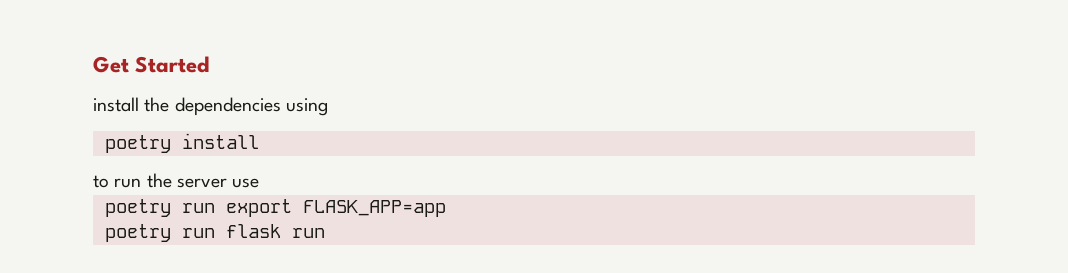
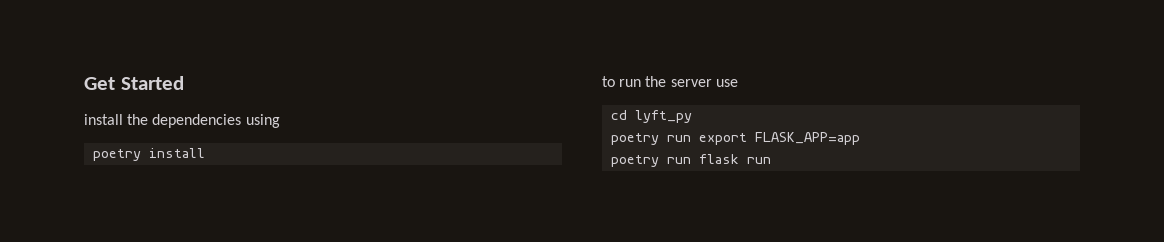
+ cd lyft_py

